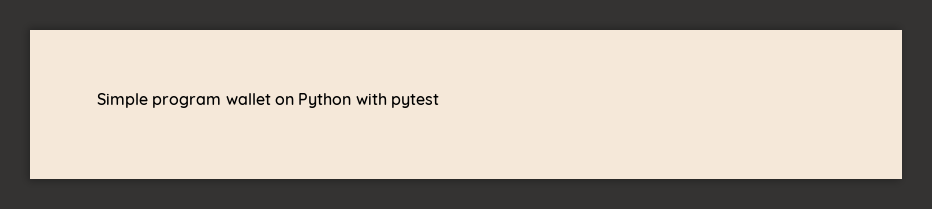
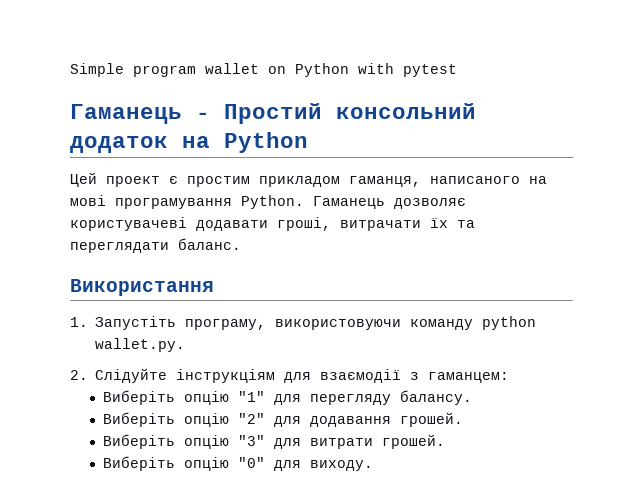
+ Гаманець - Простий консольний додаток на Python
+ Цей проект є простим прикладом гаманця, написаного на мові програмування Python. Гаманець дозволяє користувачеві додавати гроші, витрачати їх та переглядати баланс.
+ Використання
+ 1. Запустіть програму, використовуючи команду python wallet.py.
+ 2. Слідуйте інструкціям для взаємодії з гаманцем:
+ Виберіть опцію "1" для перегляду балансу.
+ Виберіть опцію "2" для додавання грошей.
+ Виберіть опцію "3" для витрати грошей.
+ Виберіть опцію "0" для виходу.

